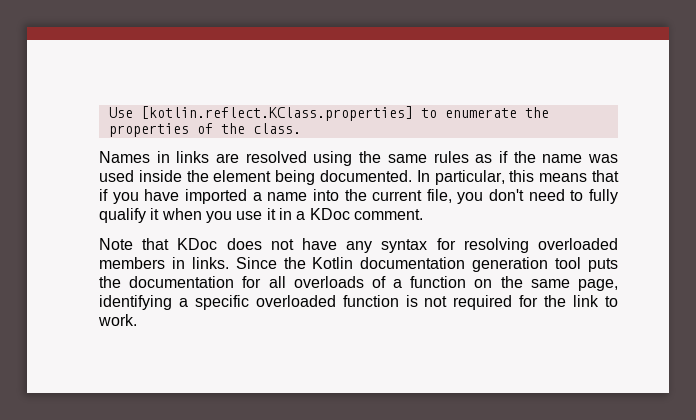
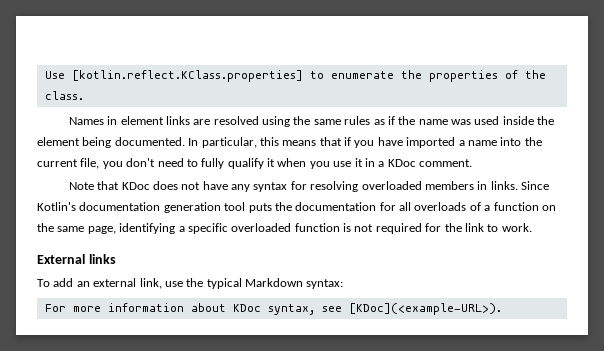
- Names in links are resolved using the same rules as if the name was used inside the element being documented.
+ Names in element links are resolved using the same rules as if the name was used inside the element being documented.
- Since the Kotlin documentation generation tool puts the documentation for all overloads of a function on the same page, identifying a specific overloaded function is not required for the link to work.
+ Since Kotlin's documentation generation tool puts the documentation for all overloads of a function on the same page, identifying a specific overloaded function is not required for the link to work.
+ External links
+ To add an external link, use the typical Markdown syntax:
+ For more information about KDoc syntax, see [KDoc](<example-URL>).

